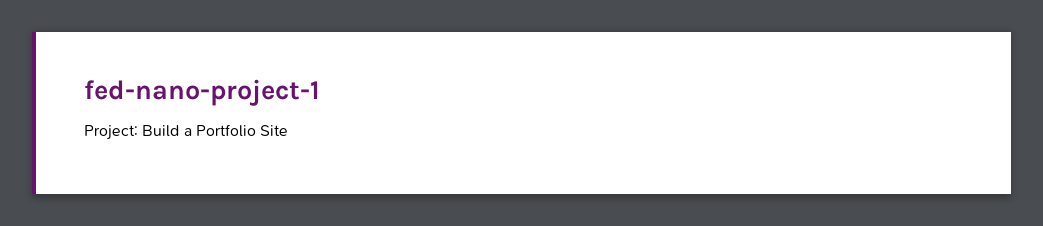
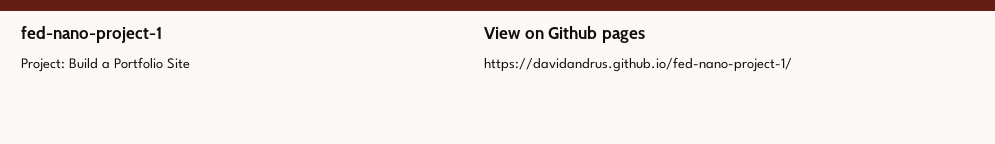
+ View on Github pages
+ https://davidandrus.github.io/fed-nano-project-1/

